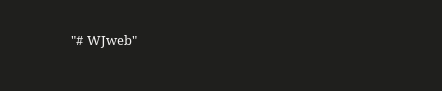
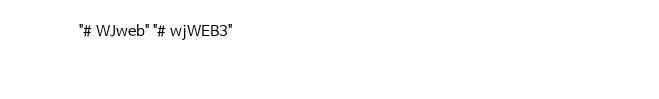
- "# WJweb"
+ "# WJweb" "# wjWEB3"

